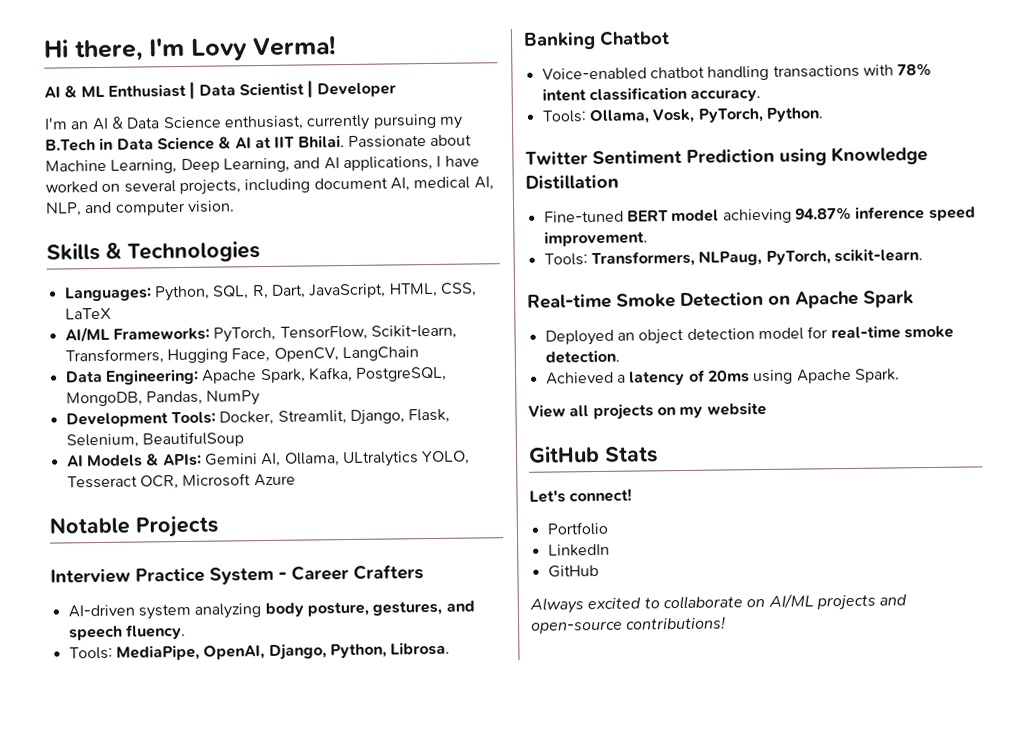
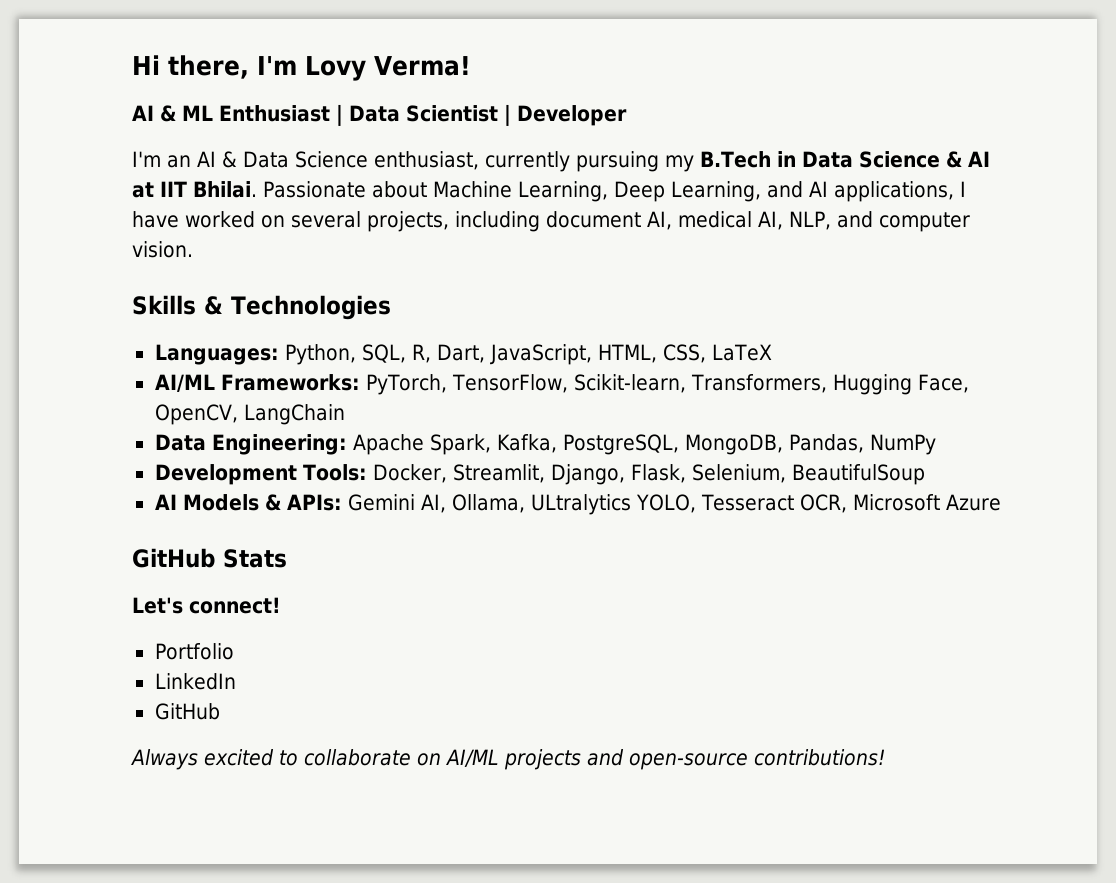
- Notable Projects
- Interview Practice System - Career Crafters
- AI-driven system analyzing body posture, gestures, and speech fluency.
- Tools: MediaPipe, OpenAI, Django, Python, Librosa.
- Banking Chatbot
- Voice-enabled chatbot handling transactions with 78% intent classification accuracy.
- Tools: Ollama, Vosk, PyTorch, Python.
- Twitter Sentiment Prediction using Knowledge Distillation
- Fine-tuned BERT model achieving 94.87% inference speed improvement.
- Tools: Transformers, NLPaug, PyTorch, scikit-learn.
- Real-time Smoke Detection on Apache Spark
- Deployed an object detection model for real-time smoke detection.
- Achieved a latency of 20ms using Apache Spark.
- View all projects on my website

